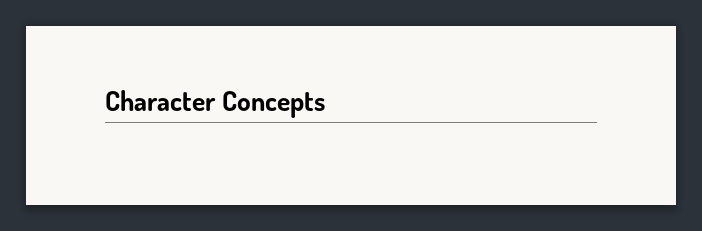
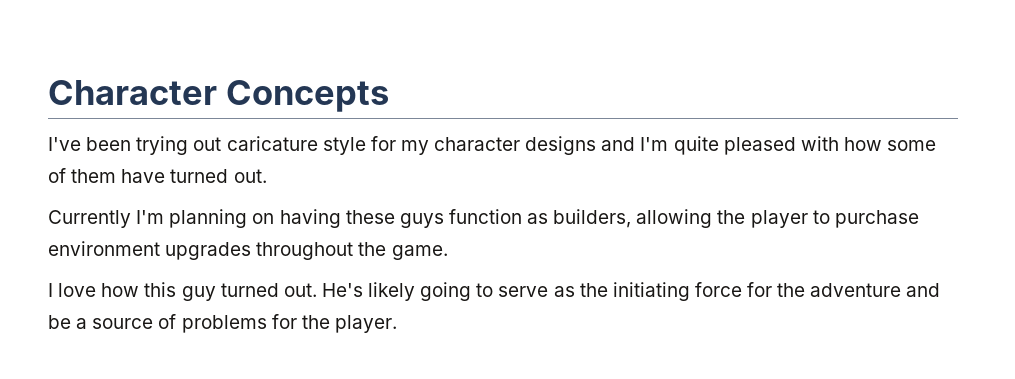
+ I've been trying out caricature style for my character designs and I'm quite pleased with how some of them have turned out.
+ Currently I'm planning on having these guys function as builders, allowing the player to purchase environment upgrades throughout the game.
+ I love how this guy turned out. He's likely going to serve as the initiating force for the adventure and be a source of problems for the player.

